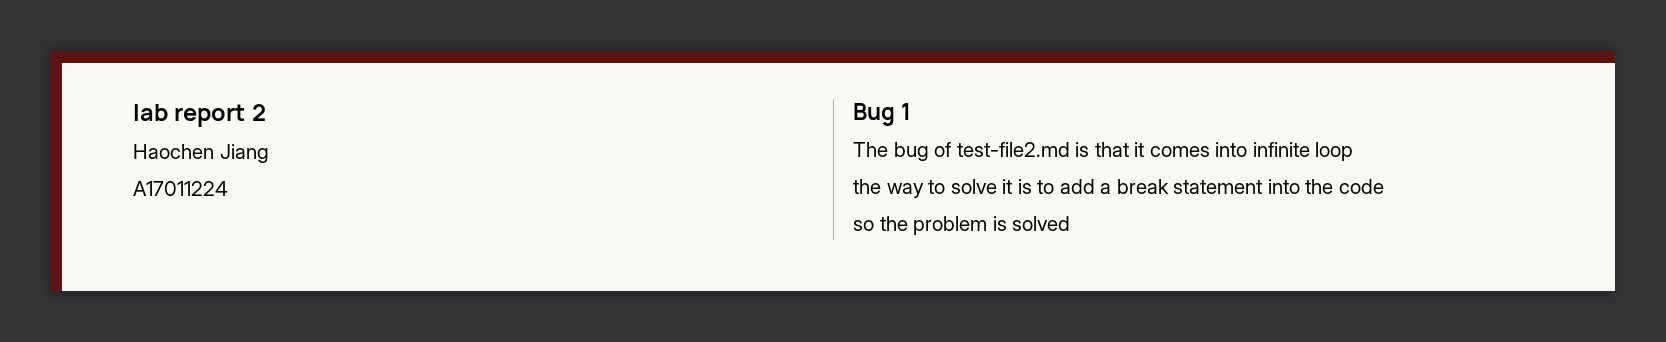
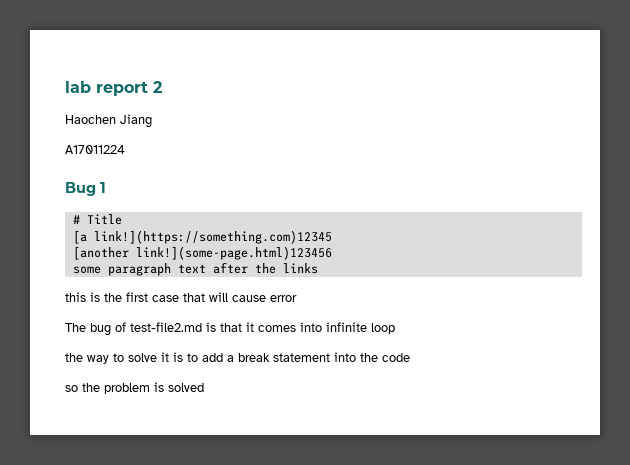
+ # Title
+ [a link!](https://something.com)12345
+ [another link!](some-page.html)123456
+ some paragraph text after the links
+ this is the first case that will cause error

